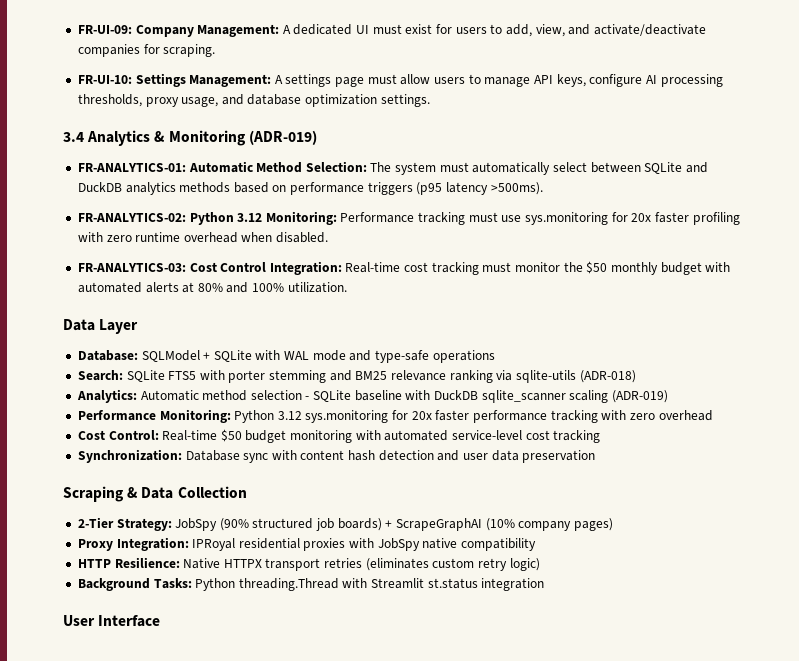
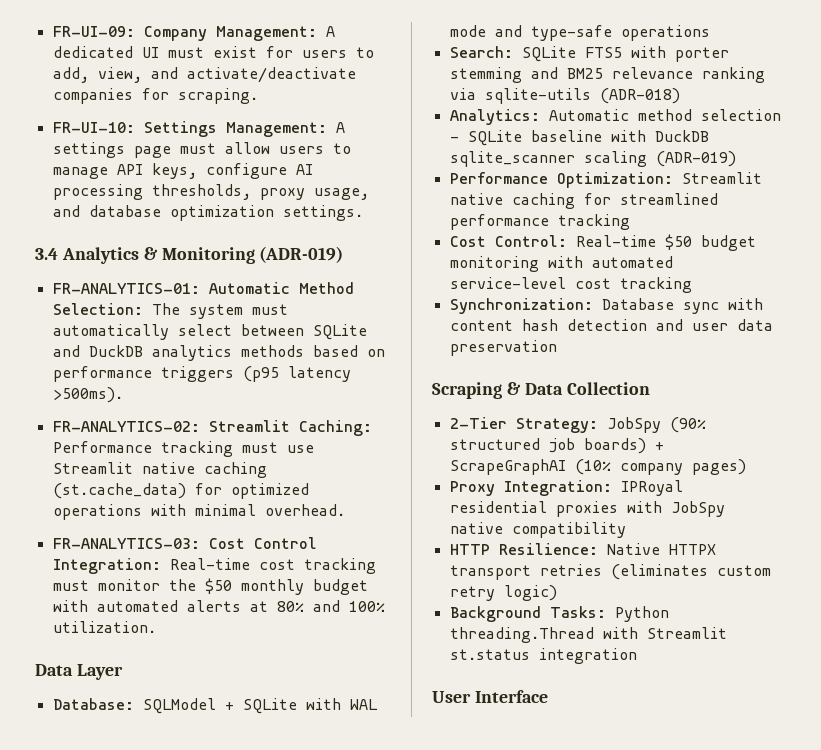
- FR-ANALYTICS-02: Python 3.12 Monitoring: Performance tracking must use sys.monitoring for 20x faster profiling with zero runtime overhead when disabled.
+ FR-ANALYTICS-02: Streamlit Caching: Performance tracking must use Streamlit native caching (st.cache_data) for optimized operations with minimal overhead.
- Performance Monitoring: Python 3.12 sys.monitoring for 20x faster performance tracking with zero overhead
+ Performance Optimization: Streamlit native caching for streamlined performance tracking

